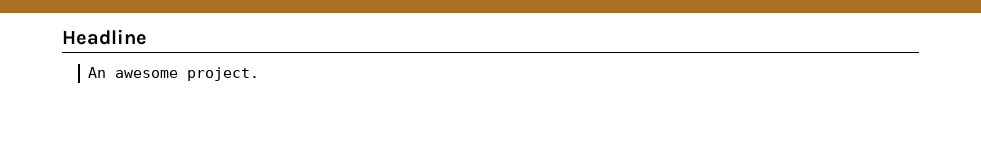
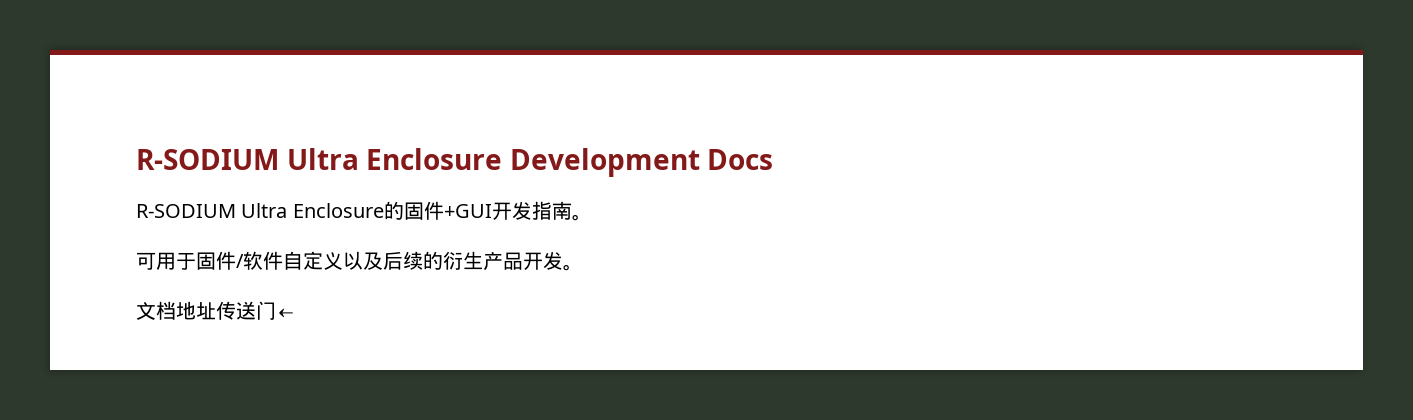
- Headline
- An awesome project.
+ R-SODIUM Ultra Enclosure Development Docs
+ R-SODIUM Ultra Enclosure的固件+GUI开发指南。
+ 可用于固件/软件自定义以及后续的衍生产品开发。
+ 文档地址传送门←

